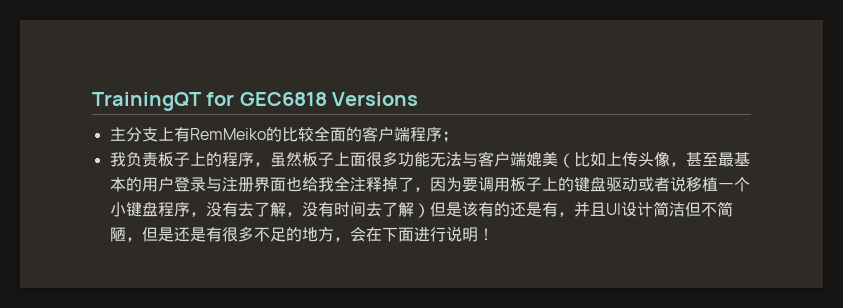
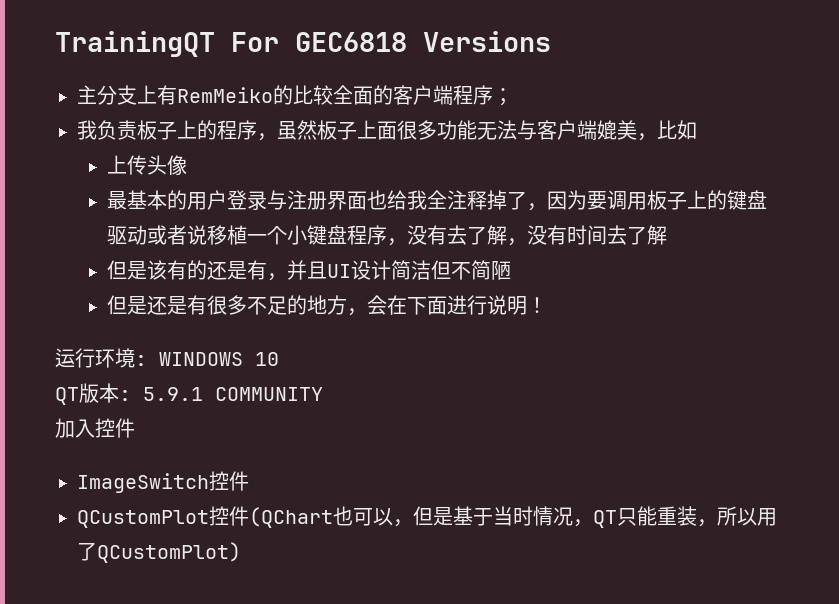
- TrainingQT for GEC6818 Versions
+ TrainingQT For GEC6818 Versions
- 我负责板子上的程序，虽然板子上面很多功能无法与客户端媲美（比如上传头像，甚至最基本的用户登录与注册界面也给我全注释掉了，因为要调用板子上的键盘驱动或者说移植一个小键盘程序，没有去了解，没有时间去了解）但是该有的还是有，并且UI设计简洁但不简陋，但是还是有很多不足的地方，会在下面进行说明！
+ 我负责板子上的程序，虽然板子上面很多功能无法与客户端媲美，比如
+ 上传头像
+ 最基本的用户登录与注册界面也给我全注释掉了，因为要调用板子上的键盘驱动或者说移植一个小键盘程序，没有去了解，没有时间去了解
+ 但是该有的还是有，并且UI设计简洁但不简陋
+ 但是还是有很多不足的地方，会在下面进行说明！
+ 运行环境: WINDOWS 10
+ QT版本: 5.9.1 COMMUNITY
+ 加入控件
+ ImageSwitch控件
+ QCustomPlot控件(QChart也可以，但是基于当时情况，QT只能重装，所以用了QCustomPlot)

